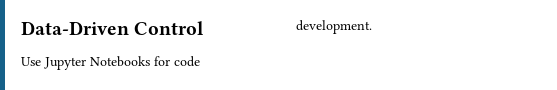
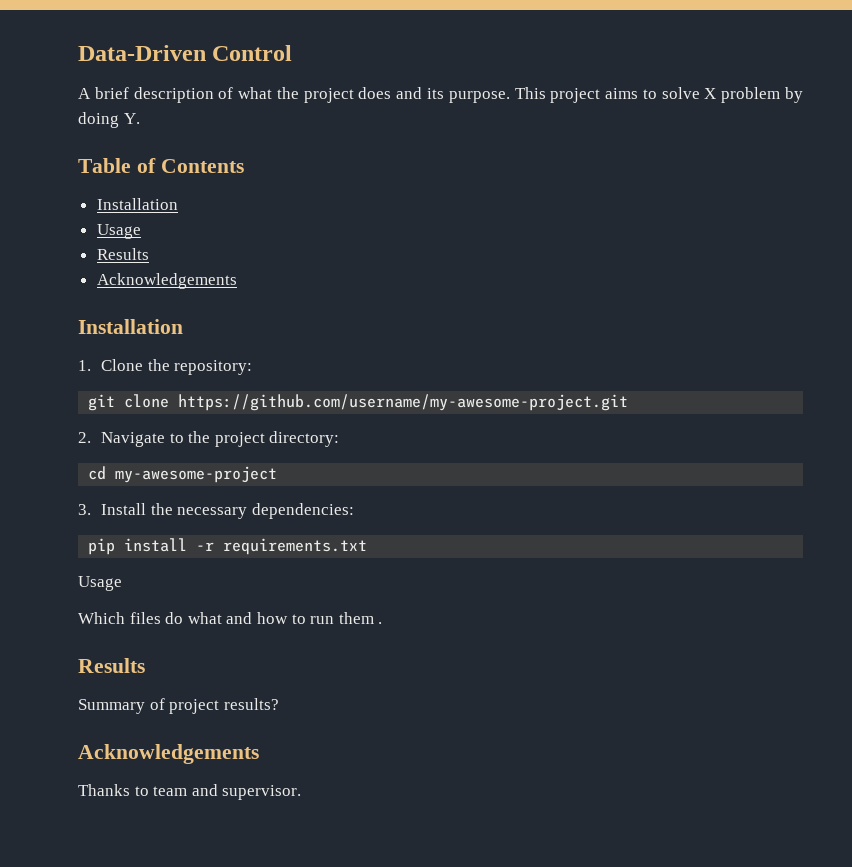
- Use Jupyter Notebooks for code development.
+ A brief description of what the project does and its purpose. This project aims to solve X problem by doing Y.
+ Table of Contents
+ Installation
+ Usage
+ Results
+ Acknowledgements
+ Installation
+ 1. Clone the repository:
+ git clone https://github.com/username/my-awesome-project.git
+ 2. Navigate to the project directory:
+ cd my-awesome-project
+ 3. Install the necessary dependencies:
+ pip install -r requirements.txt
+ Usage
+ Which files do what and how to run them .
+ Results
+ Summary of project results?
+ Acknowledgements
+ Thanks to team and supervisor.

